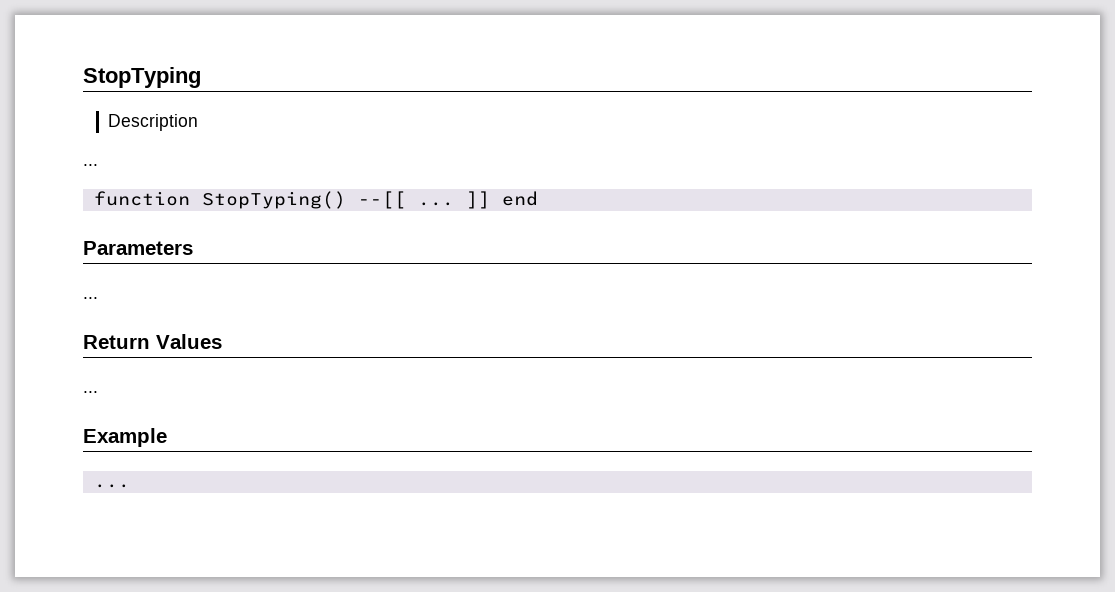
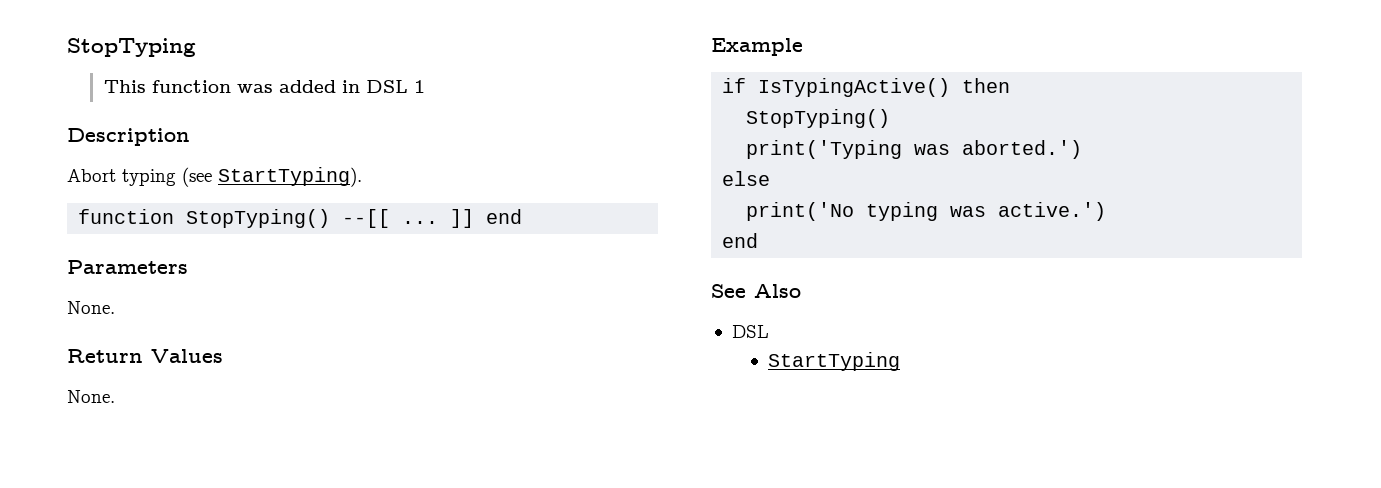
+ This function was added in DSL 1
  Description
- ...
+ Abort typing (see StartTyping).
  Parameters
- ...
+ None.
  Return Values
- ...
+ None.
  Example
- ...
+ if IsTypingActive() then
+ StopTyping()
+ print('Typing was aborted.')
+ else
+ print('No typing was active.')
+ end
+ See Also
+ DSL
+ StartTyping

